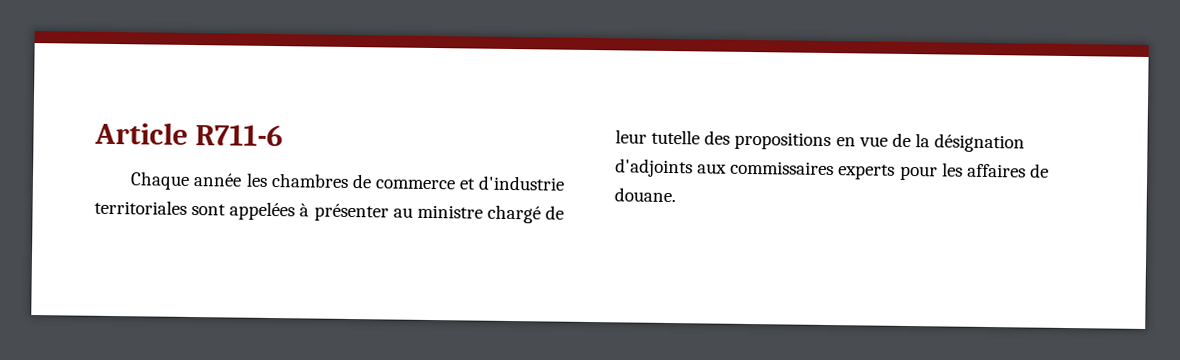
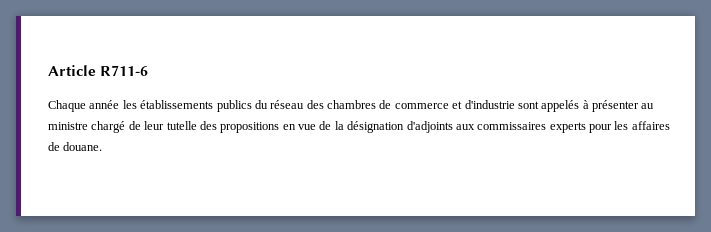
- Chaque année les chambres de commerce et d'industrie territoriales sont appelées à présenter au ministre chargé de leur tutelle des propositions en vue de la désignation d'adjoints aux commissaires experts pour les affaires de douane.
+ Chaque année les établissements publics du réseau des chambres de commerce et d'industrie sont appelés à présenter au ministre chargé de leur tutelle des propositions en vue de la désignation d'adjoints aux commissaires experts pour les affaires de douane.

